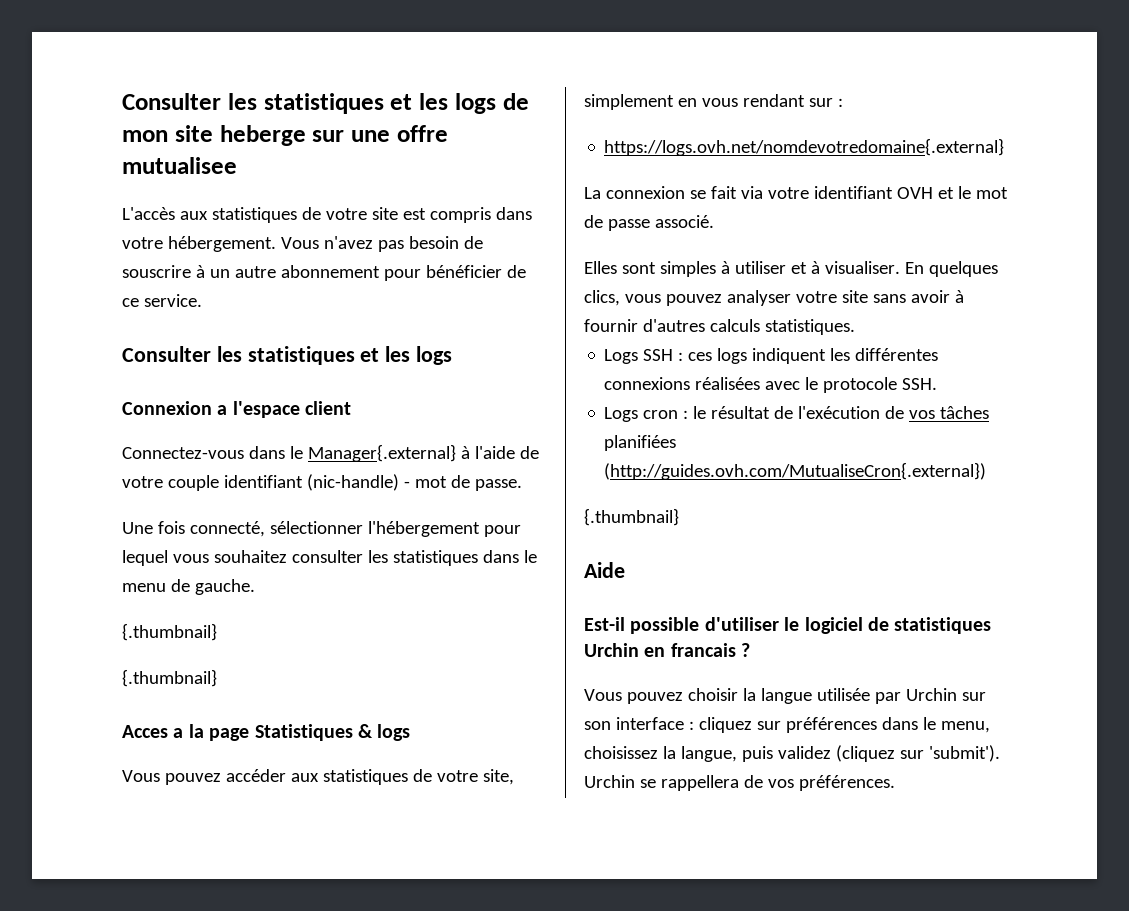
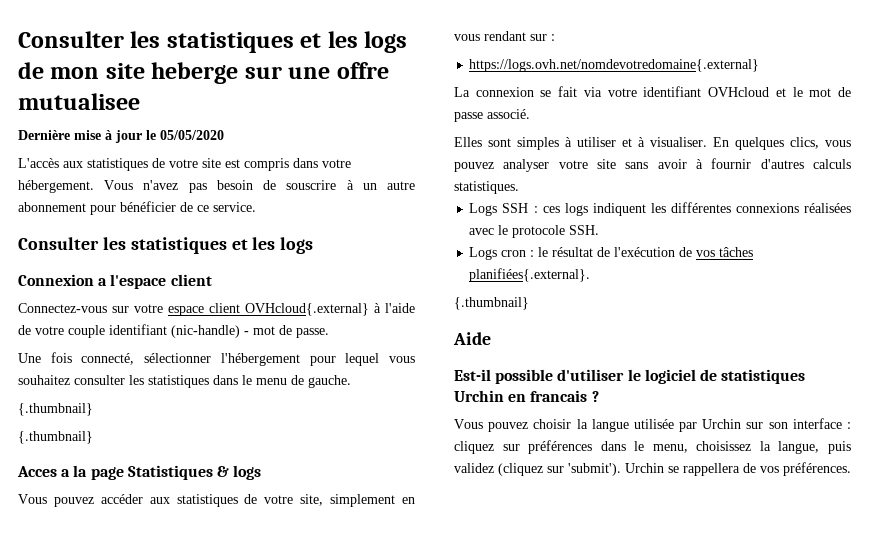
+ Dernière mise à jour le 05/05/2020
- Connectez-vous dans le Manager{.external} à l'aide de votre couple identifiant (nic-handle) - mot de passe.
+ Connectez-vous sur votre espace client OVHcloud{.external} à l'aide de votre couple identifiant (nic-handle) - mot de passe.
- La connexion se fait via votre identifiant OVH et le mot de passe associé.
+ La connexion se fait via votre identifiant OVHcloud et le mot de passe associé.
- Logs cron : le résultat de l'exécution de vos tâches planifiées (http://guides.ovh.com/MutualiseCron{.external})
+ Logs cron : le résultat de l'exécution de vos tâches planifiées{.external}.

